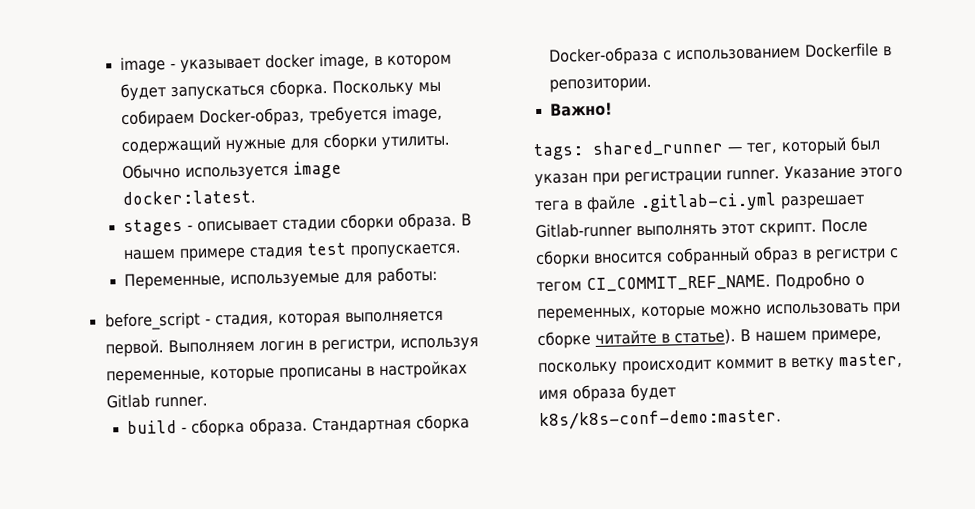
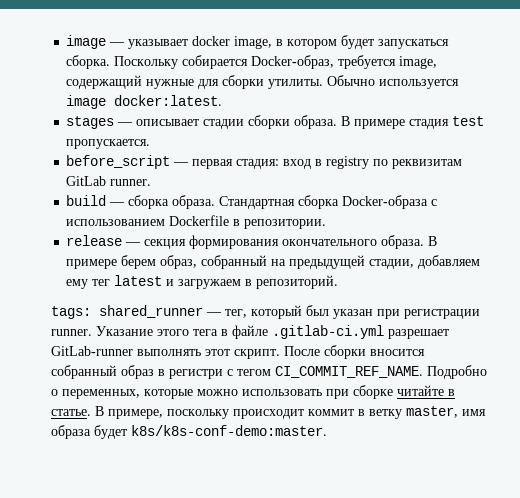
- image - указывает docker image, в котором будет запускаться сборка.
+ image — указывает docker image, в котором будет запускаться сборка.
- Поскольку мы собираем Docker-образ, требуется image, содержащий нужные для сборки утилиты.
+ Поскольку собирается Docker-образ, требуется image, содержащий нужные для сборки утилиты.
- stages - описывает стадии сборки образа.
+ stages — описывает стадии сборки образа.
- В нашем примере стадия test пропускается.
+ В примере стадия test пропускается.
- Переменные, используемые для работы:
- before_script - стадия, которая выполняется первой. Выполняем логин в регистри, используя переменные, которые прописаны в настройках Gitlab runner.
+ before_script — первая стадия: вход в registry по реквизитам GitLab runner.
- build - сборка образа.
+ build — сборка образа.
- Важно!
+ release — секция формирования окончательного образа. В примере берем образ, собранный на предыдущей стадии, добавляем ему тег latest и загружаем в репозиторий.
- Указание этого тега в файле .gitlab-ci.yml разрешает Gitlab-runner выполнять этот скрипт.
+ Указание этого тега в файле .gitlab-ci.yml разрешает GitLab-runner выполнять этот скрипт.
- Подробно о переменных, которые можно использовать при сборке читайте в статье). В нашем примере, поскольку происходит коммит в ветку master, имя образа будет k8s/k8s-conf-demo:master.
+ Подробно о переменных, которые можно использовать при сборке читайте в статье. В примере, поскольку происходит коммит в ветку master, имя образа будет k8s/k8s-conf-demo:master.

